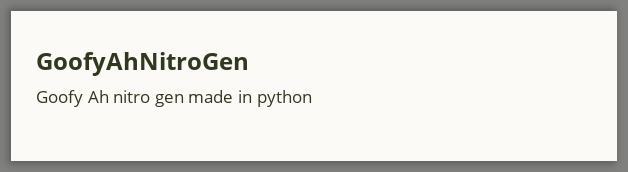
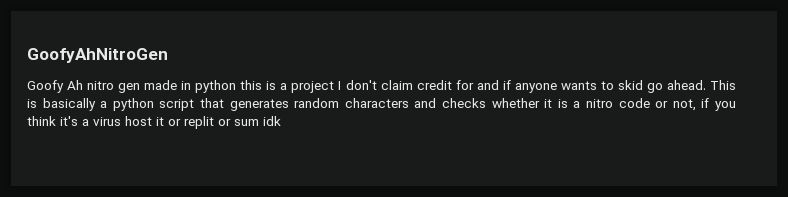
- Goofy Ah nitro gen made in python
+ Goofy Ah nitro gen made in python this is a project I don't claim credit for and if anyone wants to skid go ahead. This is basically a python script that generates random characters and checks whether it is a nitro code or not, if you think it's a virus host it or replit or sum idk

